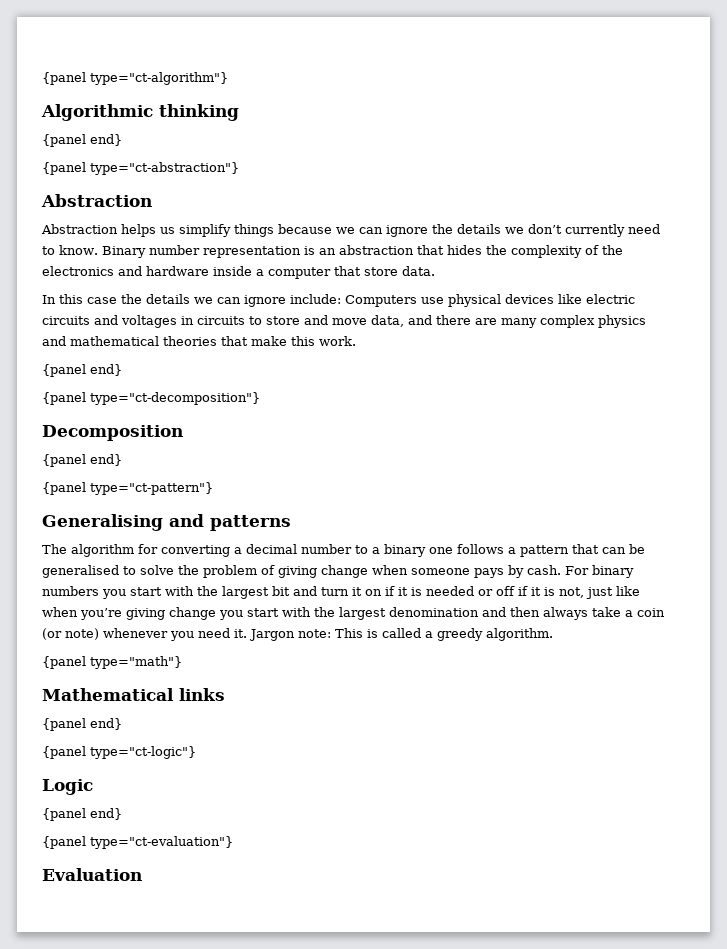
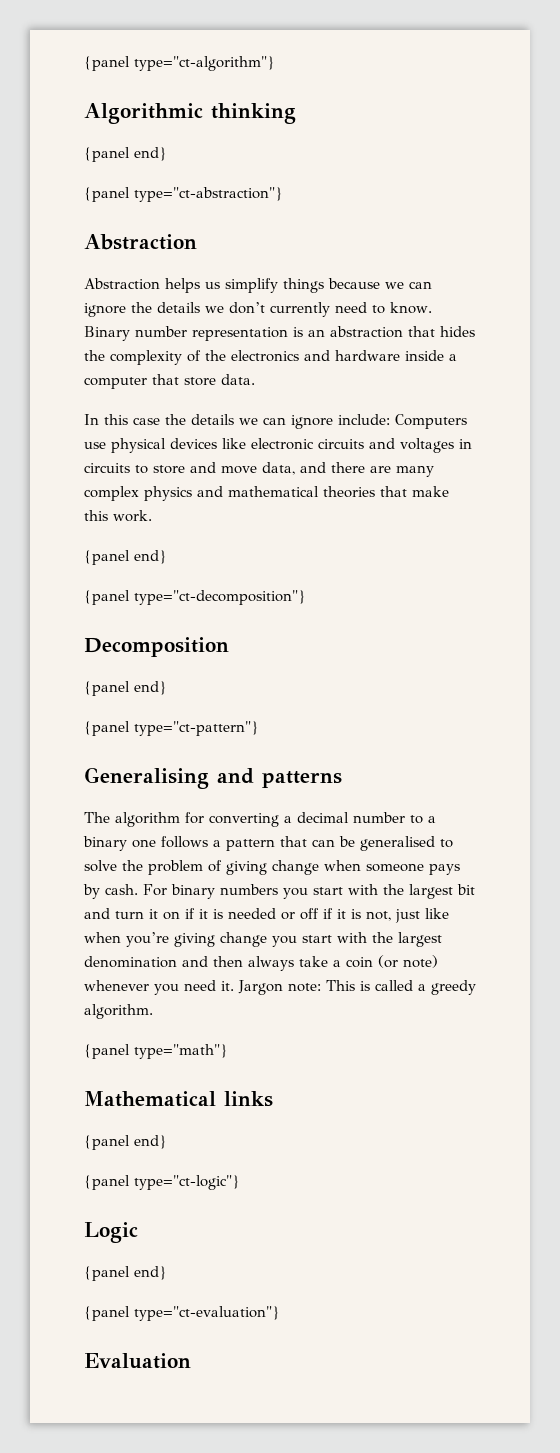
- In this case the details we can ignore include: Computers use physical devices like electric circuits and voltages in circuits to store and move data, and there are many complex physics and mathematical theories that make this work.
+ In this case the details we can ignore include: Computers use physical devices like electronic circuits and voltages in circuits to store and move data, and there are many complex physics and mathematical theories that make this work.

